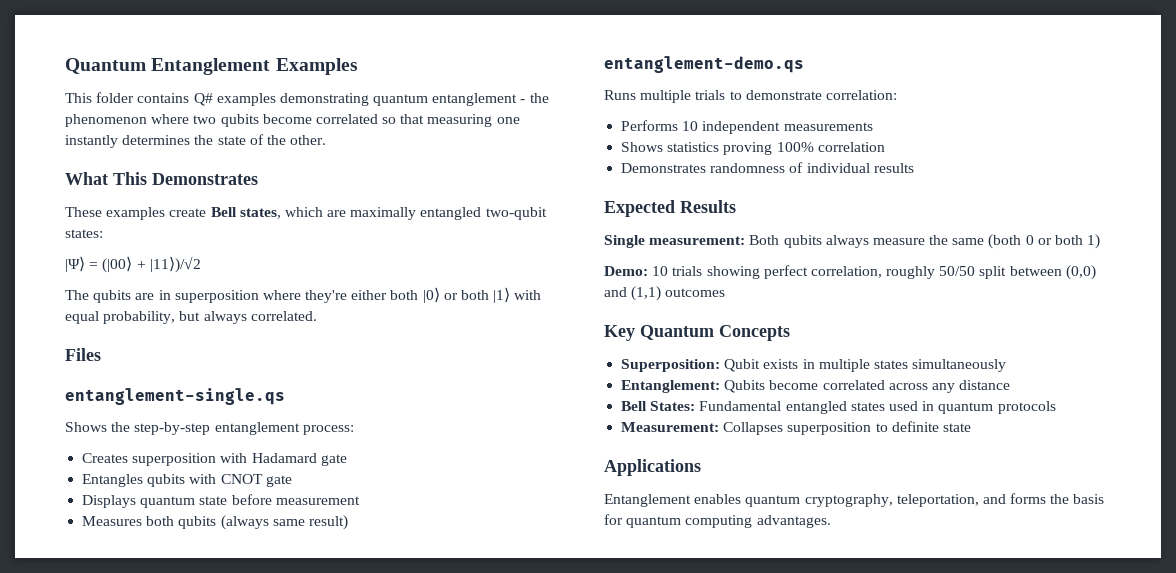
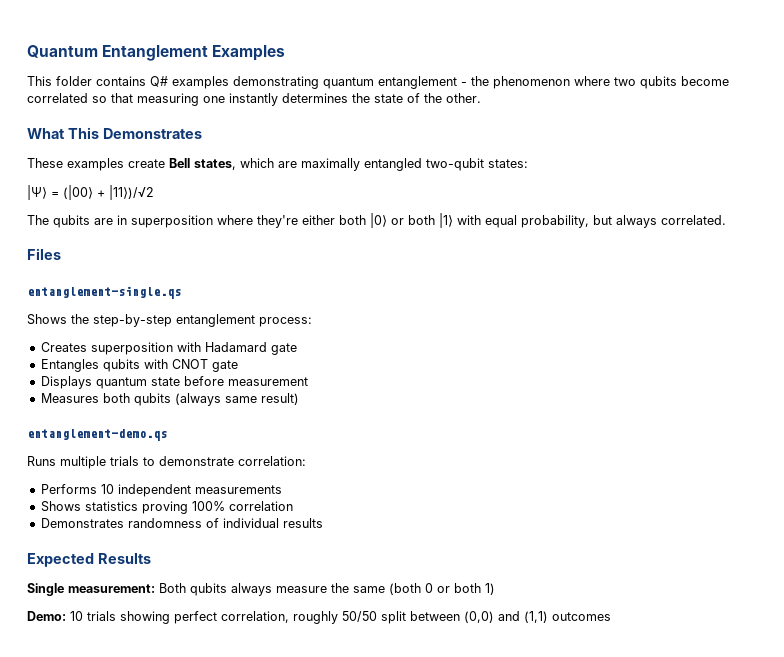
- Key Quantum Concepts
- Superposition: Qubit exists in multiple states simultaneously
- Entanglement: Qubits become correlated across any distance
- Bell States: Fundamental entangled states used in quantum protocols
- Measurement: Collapses superposition to definite state
- Applications
- Entanglement enables quantum cryptography, teleportation, and forms the basis for quantum computing advantages.

